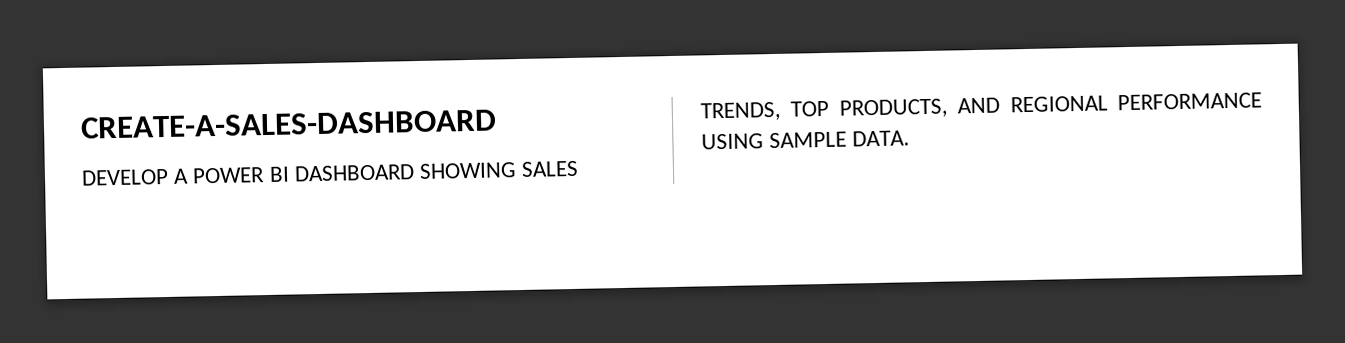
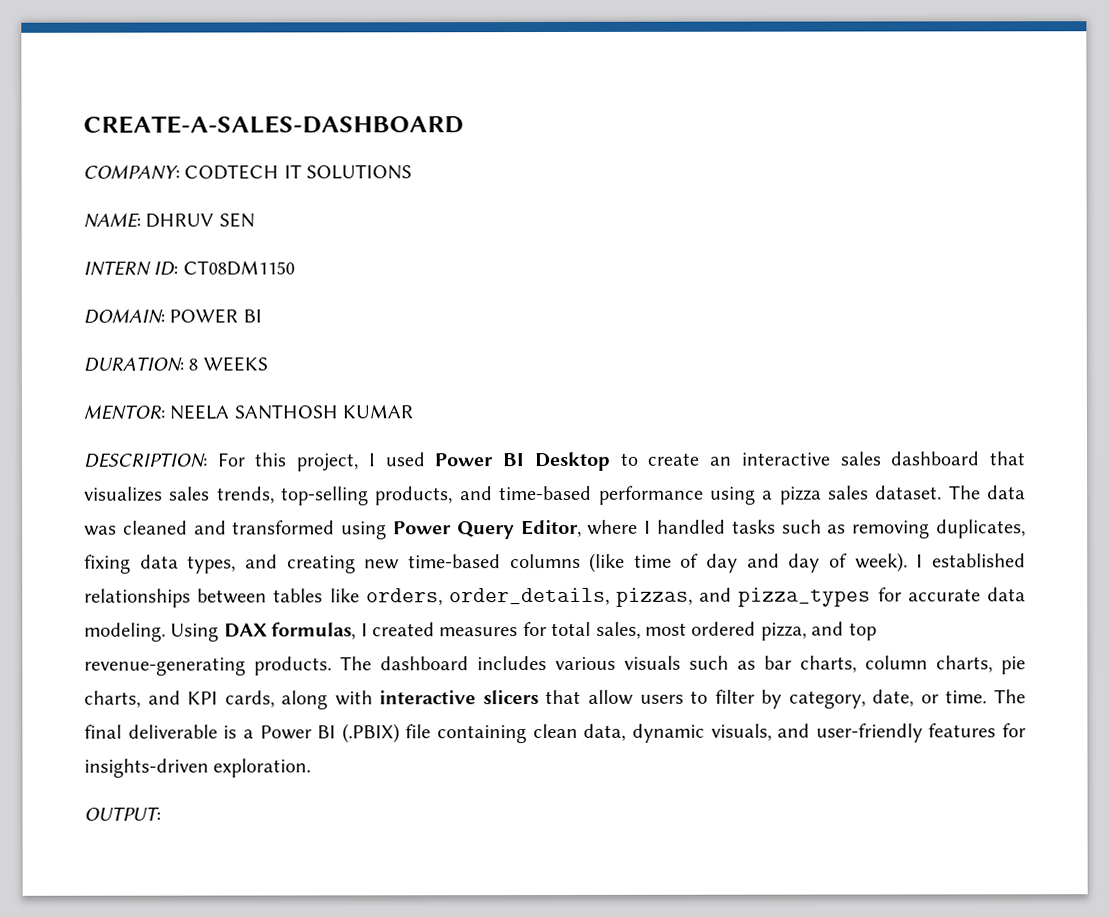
- DEVELOP A POWER BI DASHBOARD SHOWING SALES TRENDS, TOP PRODUCTS, AND REGIONAL PERFORMANCE USING SAMPLE DATA.
+ COMPANY: CODTECH IT SOLUTIONS
+ NAME: DHRUV SEN
+ INTERN ID: CT08DM1150
+ DOMAIN: POWER BI
+ DURATION: 8 WEEKS
+ MENTOR: NEELA SANTHOSH KUMAR
+ DESCRIPTION: For this project, I used Power BI Desktop to create an interactive sales dashboard that visualizes sales trends, top-selling products, and time-based performance using a pizza sales dataset. The data was cleaned and transformed using Power Query Editor, where I handled tasks such as removing duplicates, fixing data types, and creating new time-based columns (like time of day and day of week). I established relationships between tables like orders, order_details, pizzas, and pizza_types for accurate data modeling. Using DAX formulas, I created measures for total sales, most ordered pizza, and top revenue-generating products. The dashboard includes various visuals such as bar charts, column charts, pie charts, and KPI cards, along with interactive slicers that allow users to filter by category, date, or time. The final deliverable is a Power BI (.PBIX) file containing clean data, dynamic visuals, and user-friendly features for insights-driven exploration.
+ OUTPUT:

